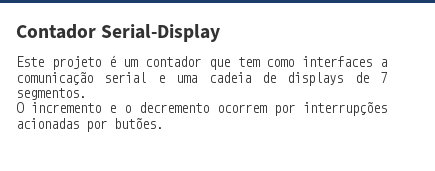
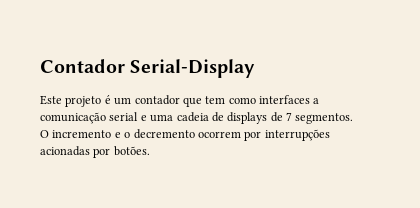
- O incremento e o decremento ocorrem por interrupções acionadas por butões.
+ O incremento e o decremento ocorrem por interrupções acionadas por botões.

